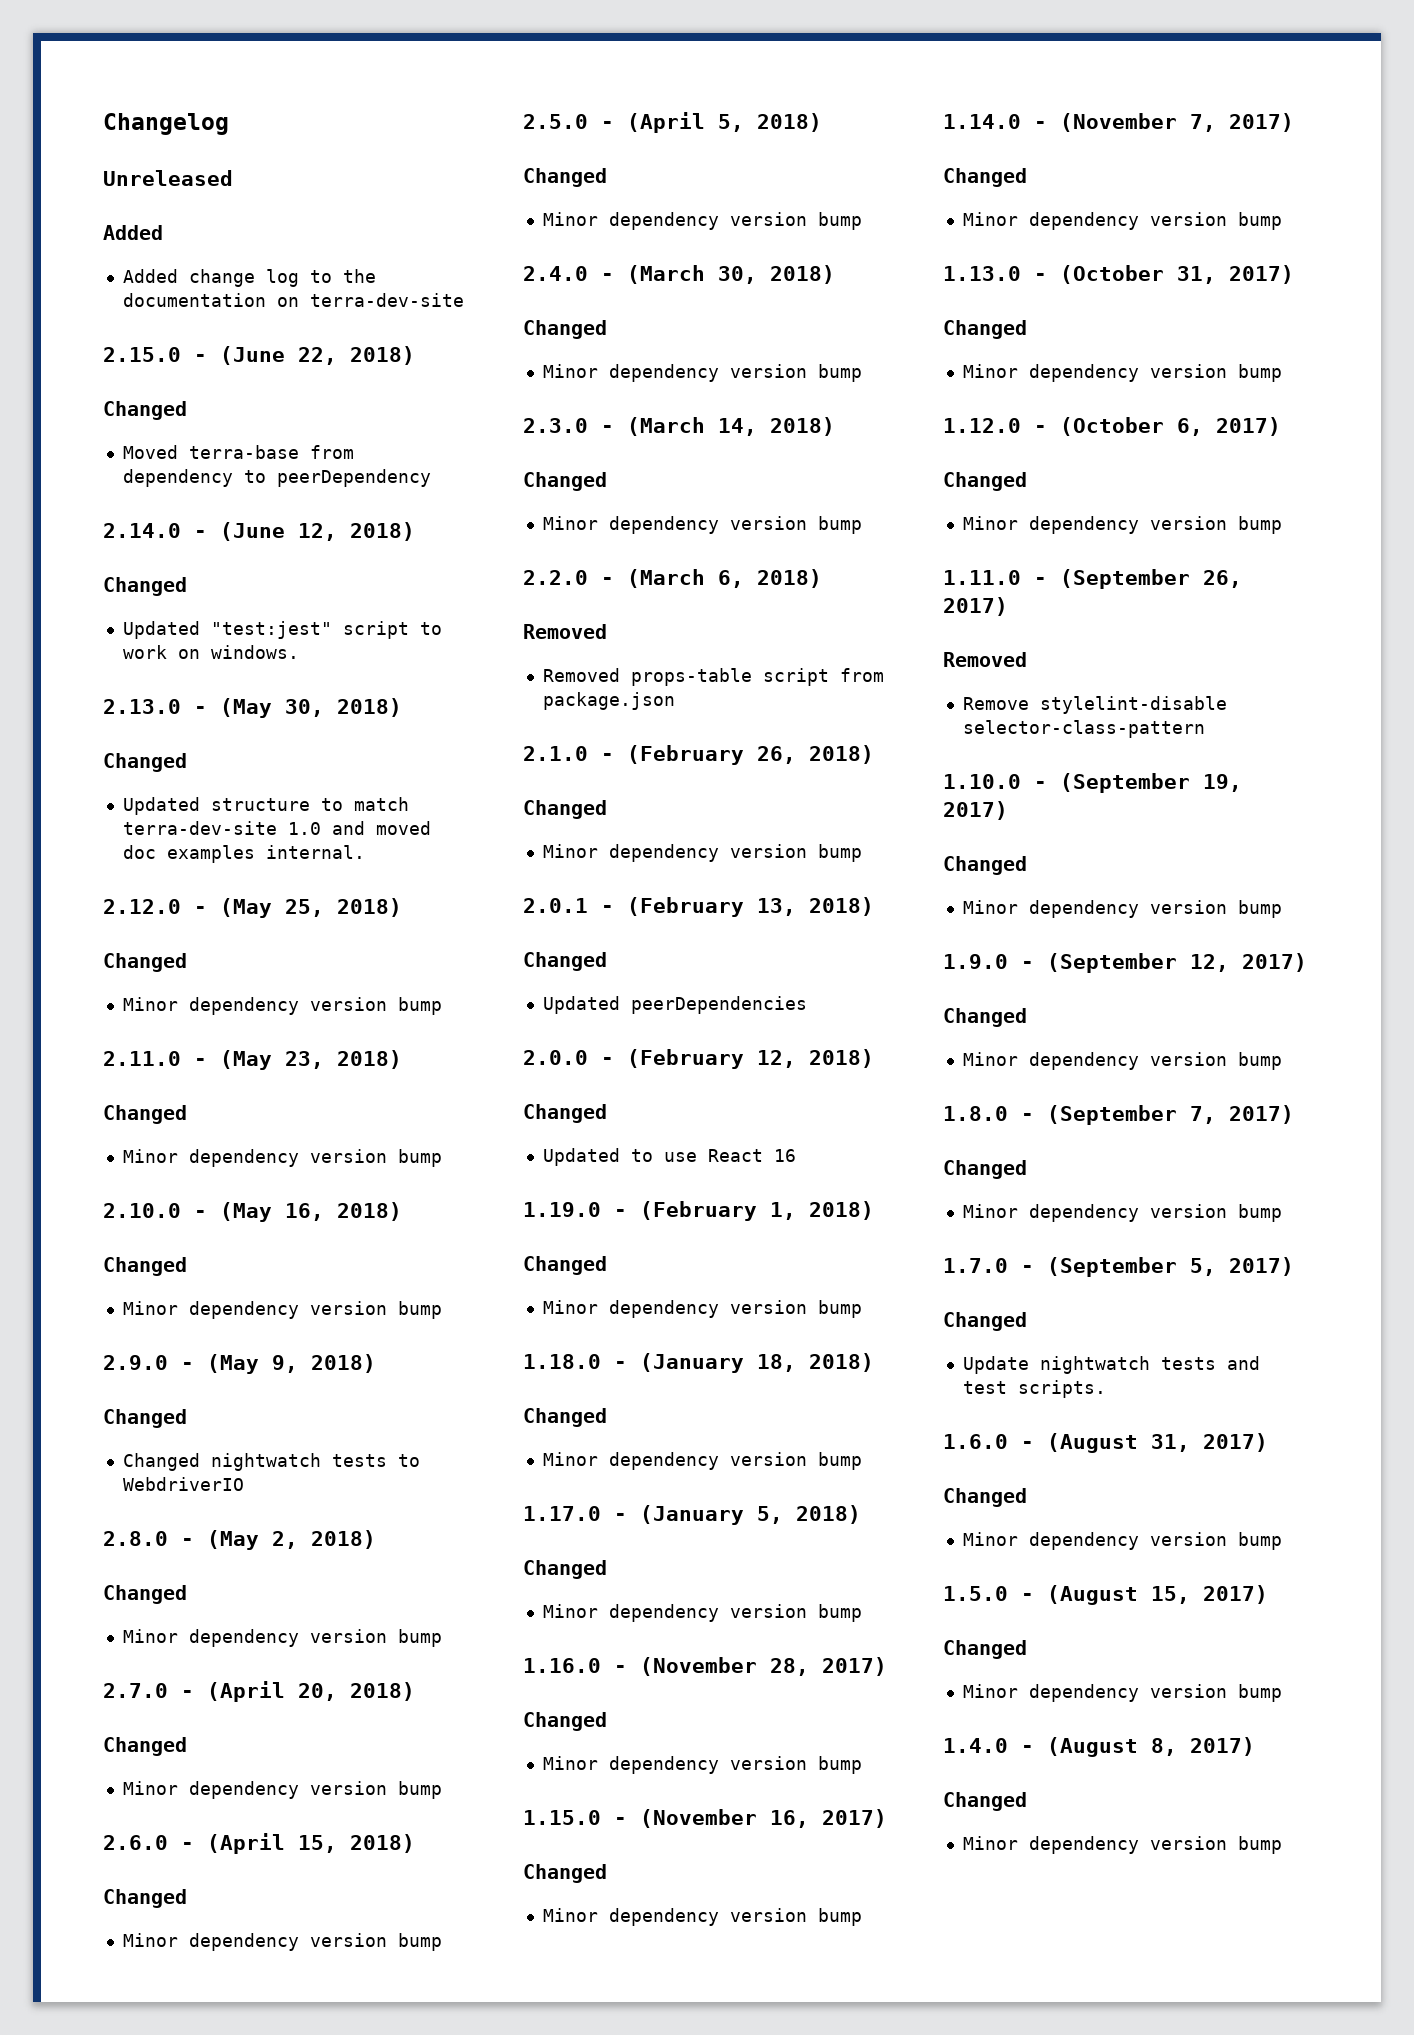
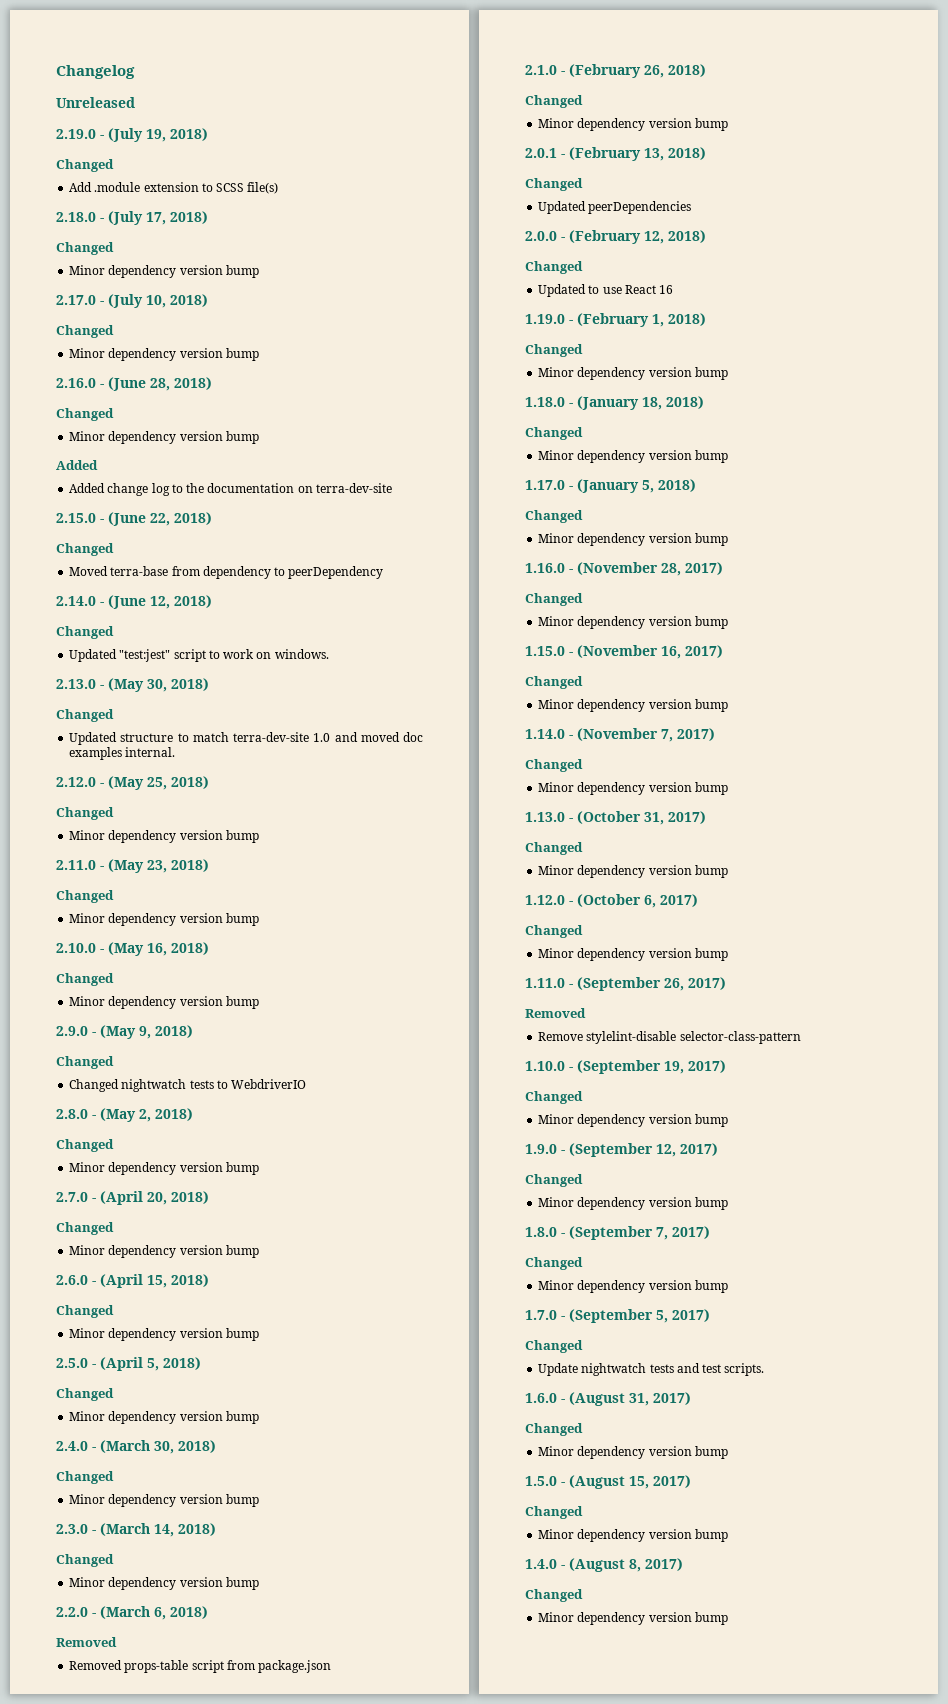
+ 2.19.0 - (July 19, 2018)
+ Changed
+ Add .module extension to SCSS file(s)
+ 2.18.0 - (July 17, 2018)
+ Changed
+ Minor dependency version bump
+ 2.17.0 - (July 10, 2018)
+ Changed
+ Minor dependency version bump
+ 2.16.0 - (June 28, 2018)
+ Changed
+ Minor dependency version bump

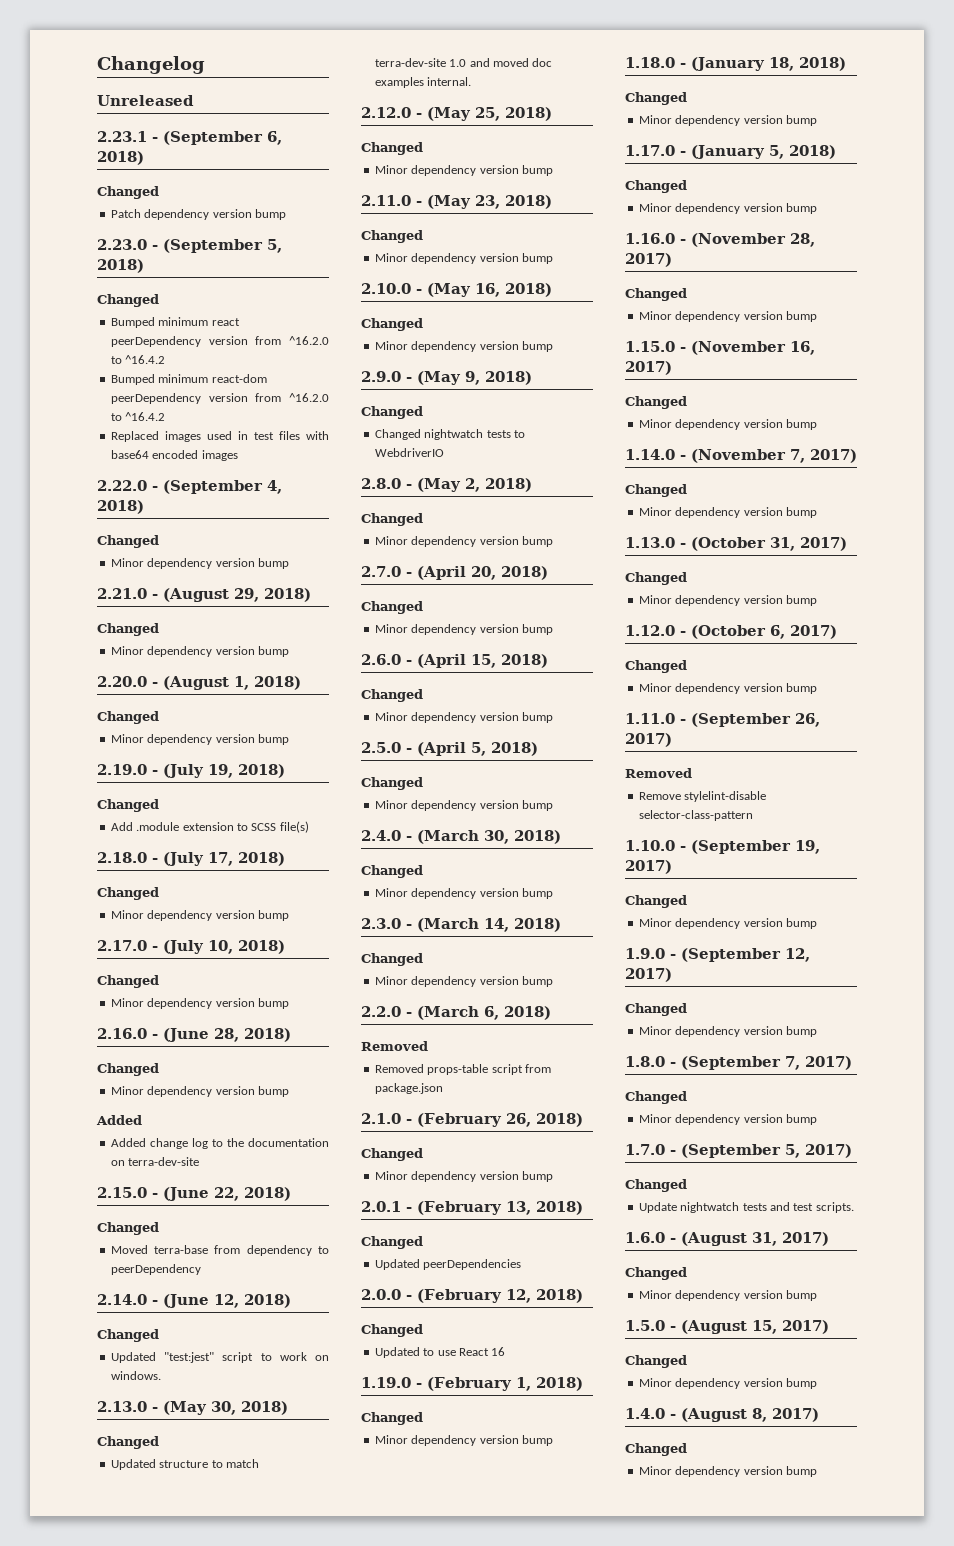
+ 2.23.1 - (September 6, 2018)
+ Changed
+ Patch dependency version bump
+ 2.23.0 - (September 5, 2018)
+ Changed
+ Bumped minimum react peerDependency version from ^16.2.0 to ^16.4.2
+ Bumped minimum react-dom peerDependency version from ^16.2.0 to ^16.4.2
+ Replaced images used in test files with base64 encoded images
+ 2.22.0 - (September 4, 2018)
+ Changed
+ Minor dependency version bump
+ 2.21.0 - (August 29, 2018)
+ Changed
+ Minor dependency version bump
+ 2.20.0 - (August 1, 2018)
+ Changed
+ Minor dependency version bump

